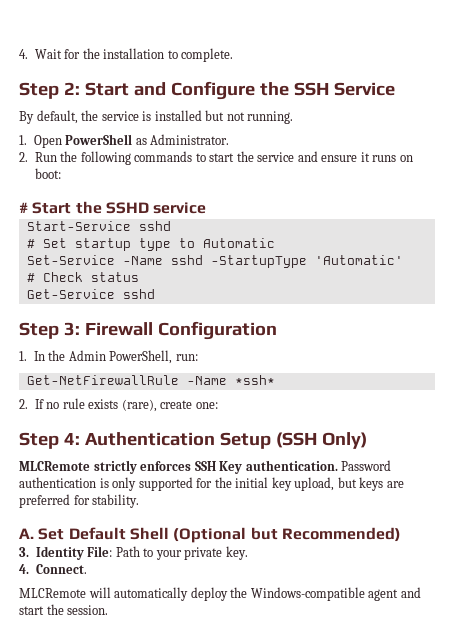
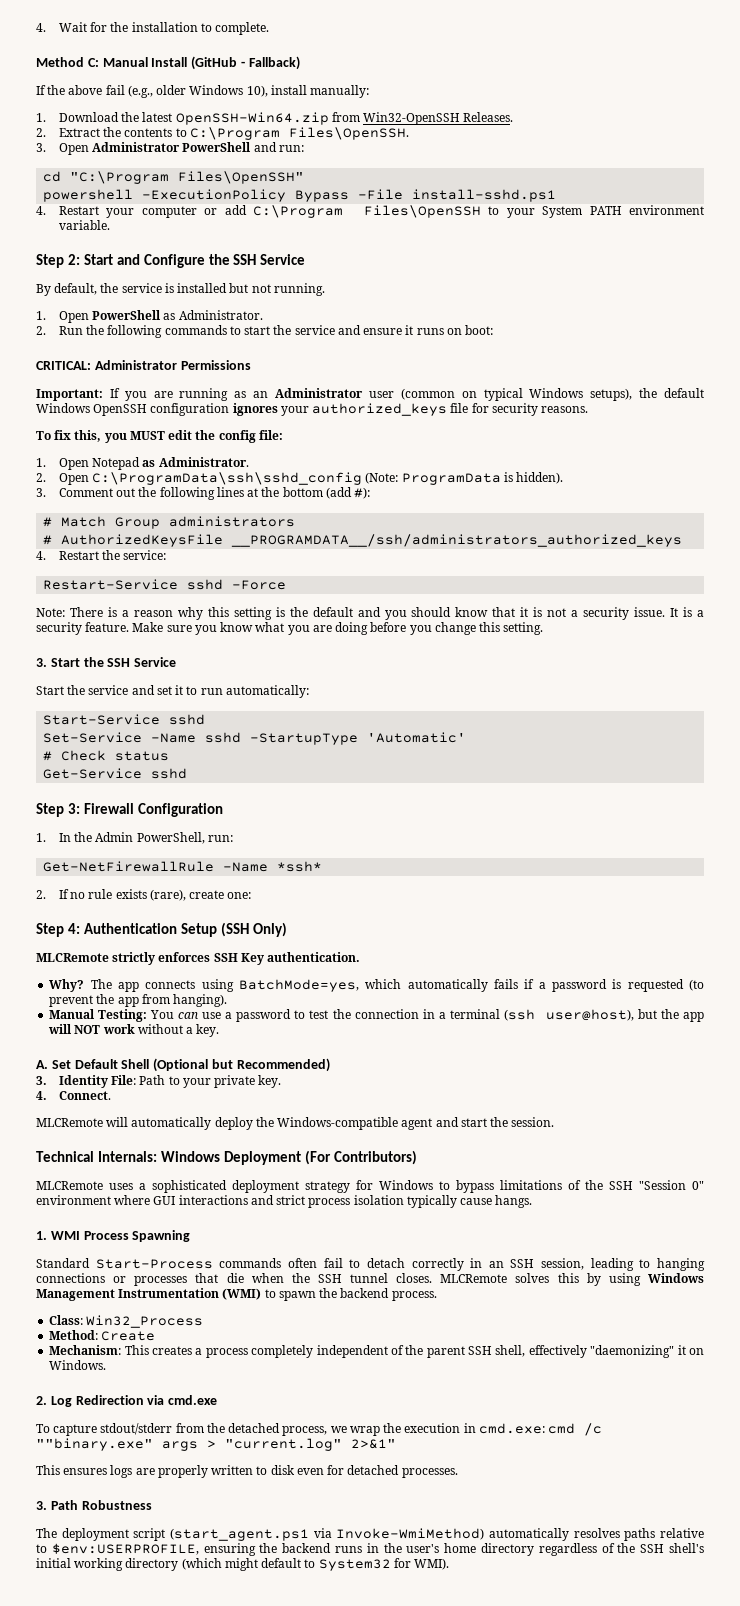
+ Method C: Manual Install (GitHub - Fallback)
+ If the above fail (e.g., older Windows 10), install manually:
+ 1. Download the latest OpenSSH-Win64.zip from Win32-OpenSSH Releases.
+ 2. Extract the contents to C:\Program Files\OpenSSH.
+ 3. Open Administrator PowerShell and run:
+ cd "C:\Program Files\OpenSSH"
+ powershell -ExecutionPolicy Bypass -File install-sshd.ps1
+ 4. Restart your computer or add C:\Program Files\OpenSSH to your System PATH environment variable.
- # Start the SSHD service
+ CRITICAL: Administrator Permissions
+ Important: If you are running as an Administrator user (common on typical Windows setups), the default Windows OpenSSH configuration ignores your authorized_keys file for security reasons.
+ To fix this, you MUST edit the config file:
+ 1. Open Notepad as Administrator.
+ 2. Open C:\ProgramData\ssh\sshd_config (Note: ProgramData is hidden).
+ 3. Comment out the following lines at the bottom (add #):
+ # Match Group administrators
+ # AuthorizedKeysFile __PROGRAMDATA__/ssh/administrators_authorized_keys
+ 4. Restart the service:
+ Restart-Service sshd -Force
+ Note: There is a reason why this setting is the default and you should know that it is not a security issue. It is a security feature. Make sure you know what you are doing before you change this setting.
+ 3. Start the SSH Service
+ Start the service and set it to run automatically:
  Start-Service sshd
- # Set startup type to Automatic
- MLCRemote strictly enforces SSH Key authentication. Password authentication is only supported for the initial key upload, but keys are preferred for stability.
+ MLCRemote strictly enforces SSH Key authentication.
+ Why? The app connects using BatchMode=yes, which automatically fails if a password is requested (to prevent the app from hanging).
+ Manual Testing: You can use a password to test the connection in a terminal (ssh user@host), but the app will NOT work without a key.
+ Technical Internals: Windows Deployment (For Contributors)
+ MLCRemote uses a sophisticated deployment strategy for Windows to bypass limitations of the SSH "Session 0" environment where GUI interactions and strict process isolation typically cause hangs.
+ 1. WMI Process Spawning
+ Standard Start-Process commands often fail to detach correctly in an SSH session, leading to hanging connections or processes that die when the SSH tunnel closes. MLCRemote solves this by using Windows Management Instrumentation (WMI) to spawn the backend process.
+ Class: Win32_Process
+ Method: Create
+ Mechanism: This creates a process completely independent of the parent SSH shell, effectively "daemonizing" it on Windows.
+ 2. Log Redirection via cmd.exe
+ To capture stdout/stderr from the detached process, we wrap the execution in cmd.exe: cmd /c ""binary.exe" args > "current.log" 2>&1"
+ This ensures logs are properly written to disk even for detached processes.
+ 3. Path Robustness
+ The deployment script (start_agent.ps1 via Invoke-WmiMethod) automatically resolves paths relative to $env:USERPROFILE, ensuring the backend runs in the user's home directory regardless of the SSH shell's initial working directory (which might default to System32 for WMI).

